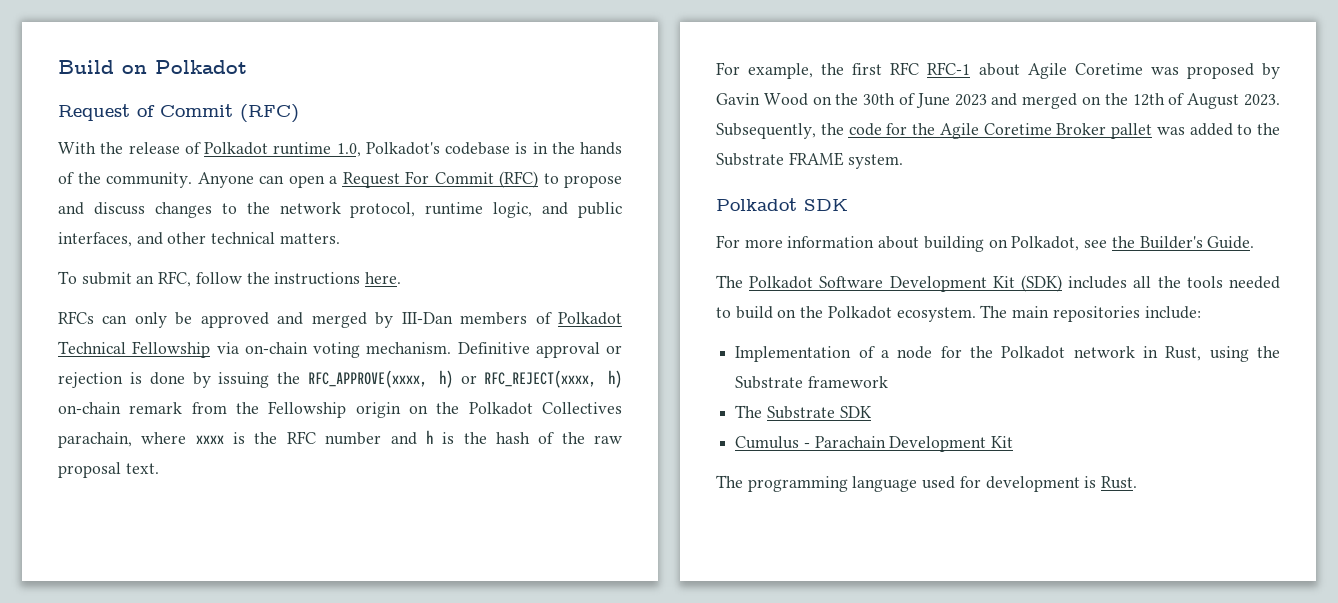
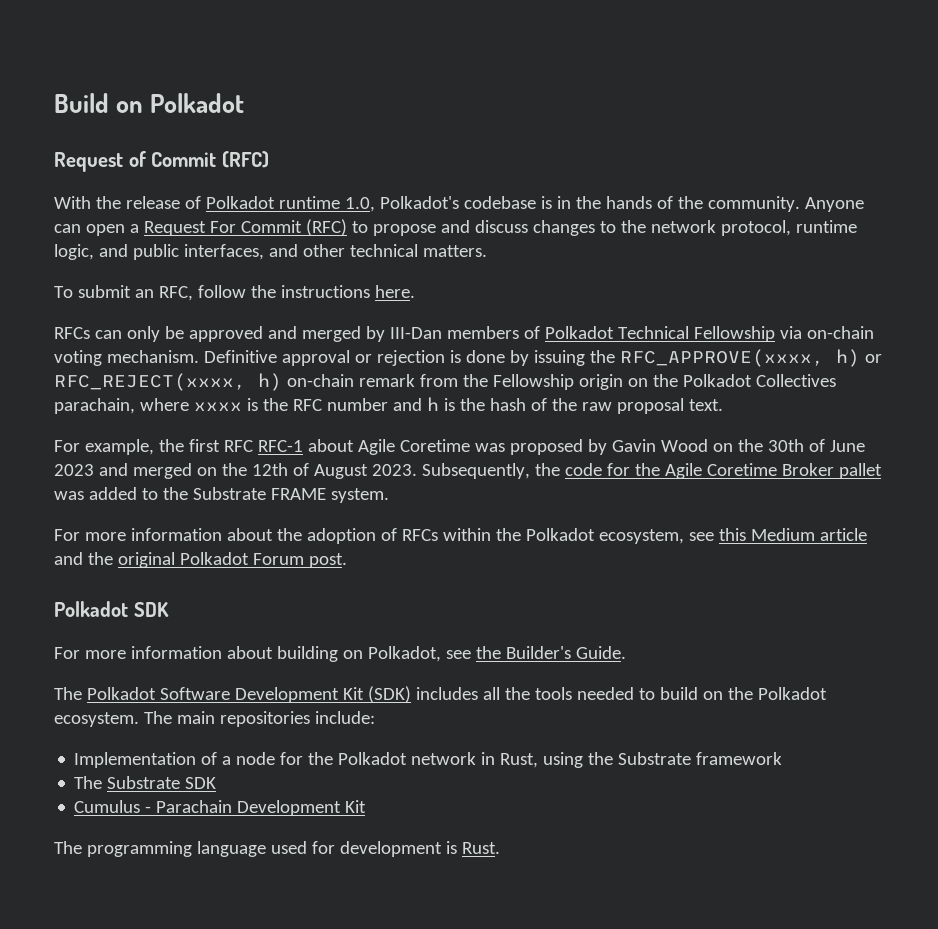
+ For more information about the adoption of RFCs within the Polkadot ecosystem, see this Medium article and the original Polkadot Forum post.

